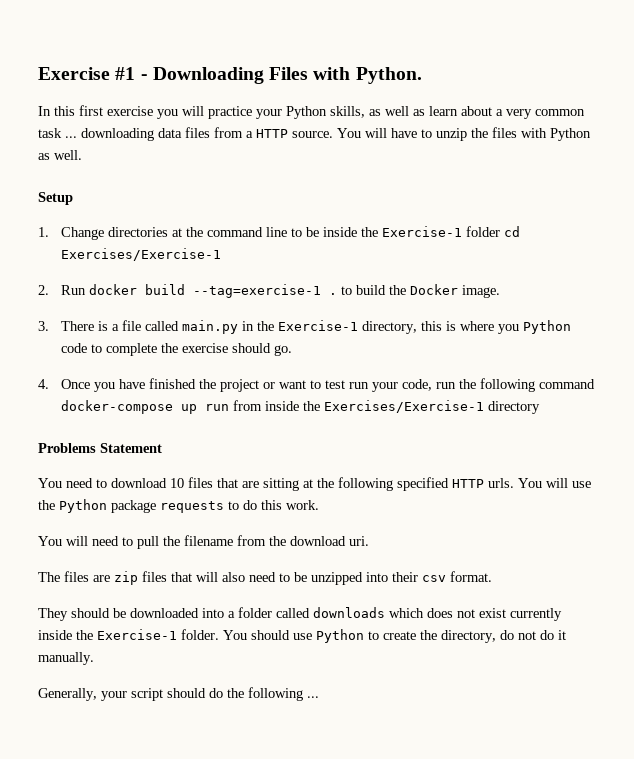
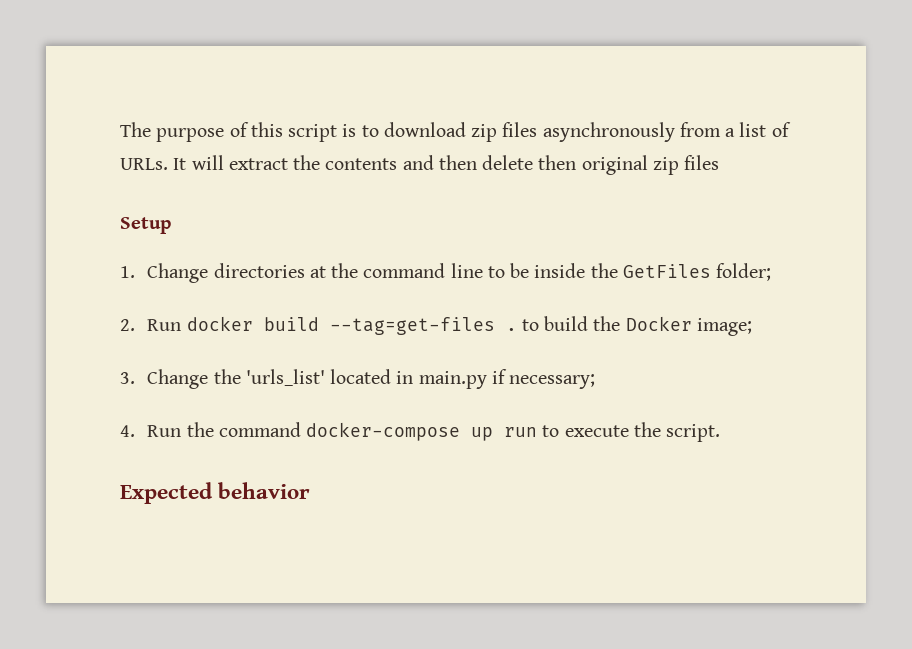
- Exercise #1 - Downloading Files with Python.
- In this first exercise you will practice your Python skills, as well as learn about a very common task ... downloading data files from a HTTP source. You will have to unzip the files with Python as well.
+ The purpose of this script is to download zip files asynchronously from a list of URLs. It will extract the contents and then delete then original zip files
- 1. Change directories at the command line to be inside the Exercise-1 folder cd Exercises/Exercise-1
+ 1. Change directories at the command line to be inside the GetFiles folder;
- 2. Run docker build --tag=exercise-1 . to build the Docker image.
+ 2. Run docker build --tag=get-files . to build the Docker image;
- 3. There is a file called main.py in the Exercise-1 directory, this is where you Python code to complete the exercise should go.
- 4. Once you have finished the project or want to test run your code, run the following command docker-compose up run from inside the Exercises/Exercise-1 directory
- Problems Statement
- You need to download 10 files that are sitting at the following specified HTTP urls. You will use the Python package requests to do this work.
- You will need to pull the filename from the download uri.
- The files are zip files that will also need to be unzipped into their csv format.
- They should be downloaded into a folder called downloads which does not exist currently inside the Exercise-1 folder. You should use Python to create the directory, do not do it manually.
- Generally, your script should do the following ...
+ 3. Change the 'urls_list' located in main.py if necessary;
+ 4. Run the command docker-compose up run to execute the script.
+ Expected behavior

